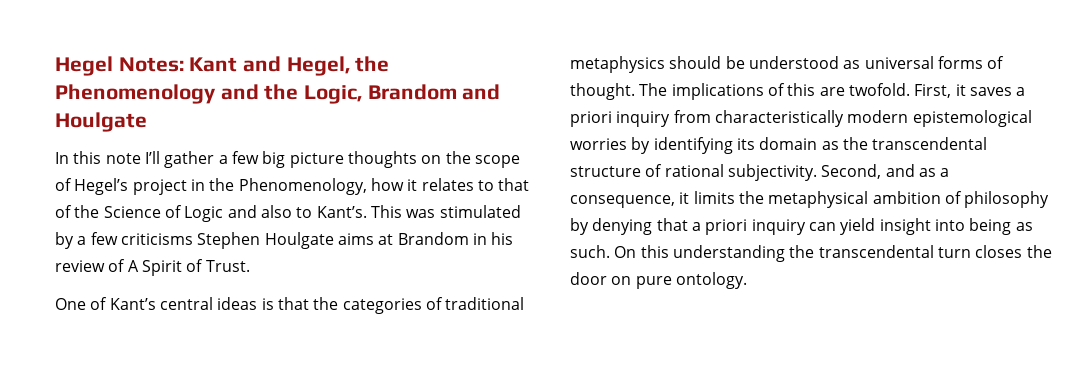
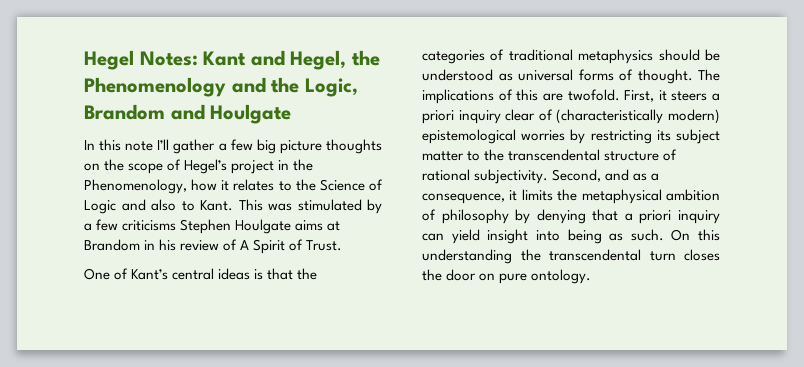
- In this note I’ll gather a few big picture thoughts on the scope of Hegel’s project in the Phenomenology, how it relates to that of the Science of Logic and also to Kant’s.
+ In this note I’ll gather a few big picture thoughts on the scope of Hegel’s project in the Phenomenology, how it relates to the Science of Logic and also to Kant.
- First, it saves a priori inquiry from characteristically modern epistemological worries by identifying its domain as the transcendental structure of rational subjectivity.
+ First, it steers a priori inquiry clear of (characteristically modern) epistemological worries by restricting its subject matter to the transcendental structure of rational subjectivity.

